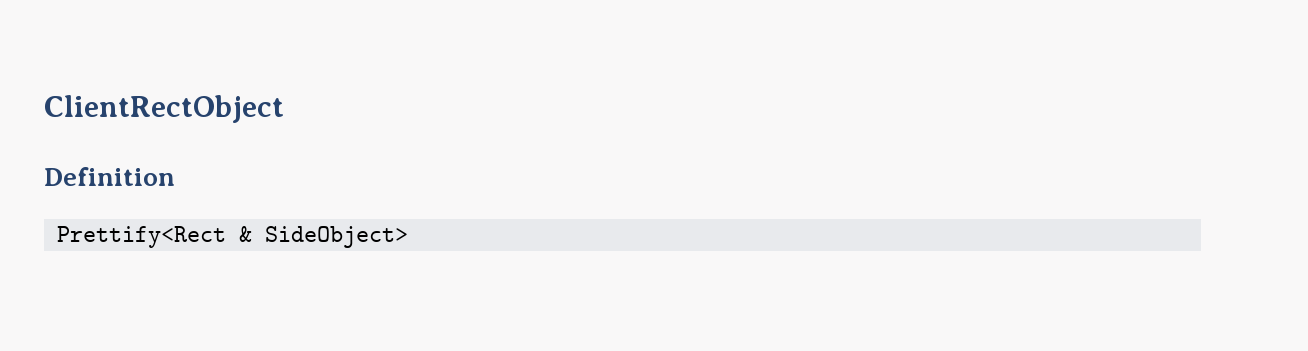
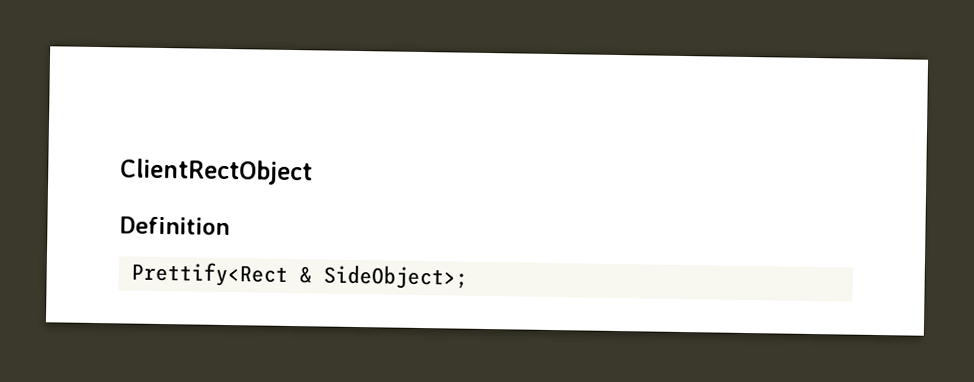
- Prettify<Rect & SideObject>
+ Prettify<Rect & SideObject>;

